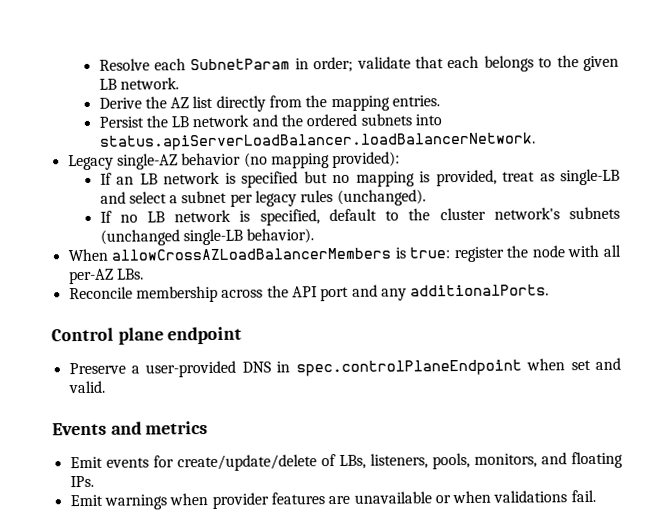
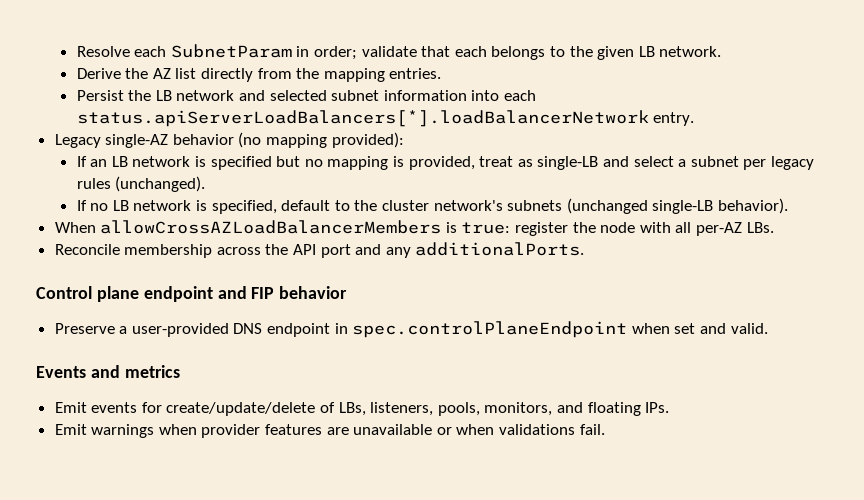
- Persist the LB network and the ordered subnets into status.apiServerLoadBalancer.loadBalancerNetwork.
+ Persist the LB network and selected subnet information into each status.apiServerLoadBalancers[*].loadBalancerNetwork entry.
- Control plane endpoint
+ Control plane endpoint and FIP behavior
- Preserve a user-provided DNS in spec.controlPlaneEndpoint when set and valid.
+ Preserve a user-provided DNS endpoint in spec.controlPlaneEndpoint when set and valid.

